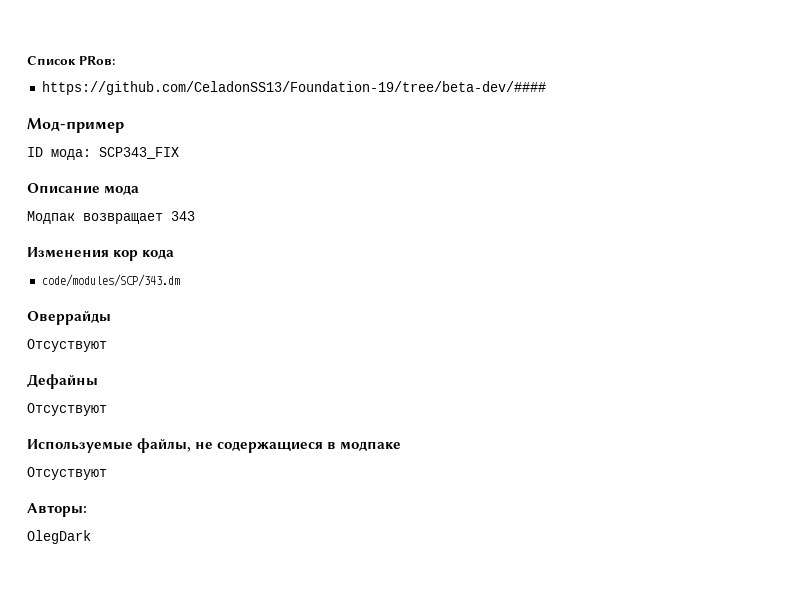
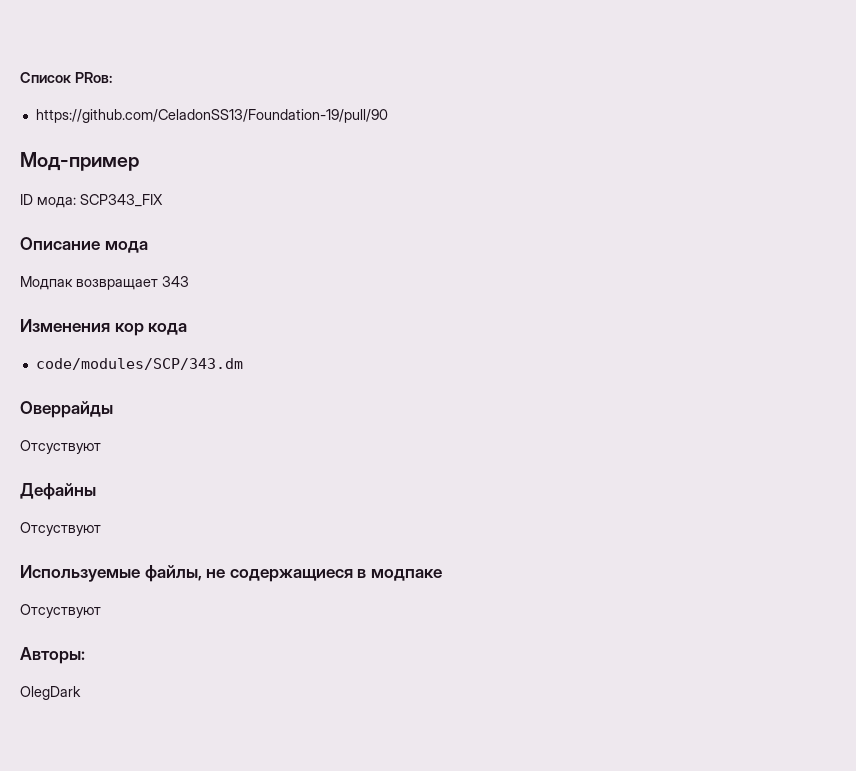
- https://github.com/CeladonSS13/Foundation-19/tree/beta-dev/####
+ https://github.com/CeladonSS13/Foundation-19/pull/90

